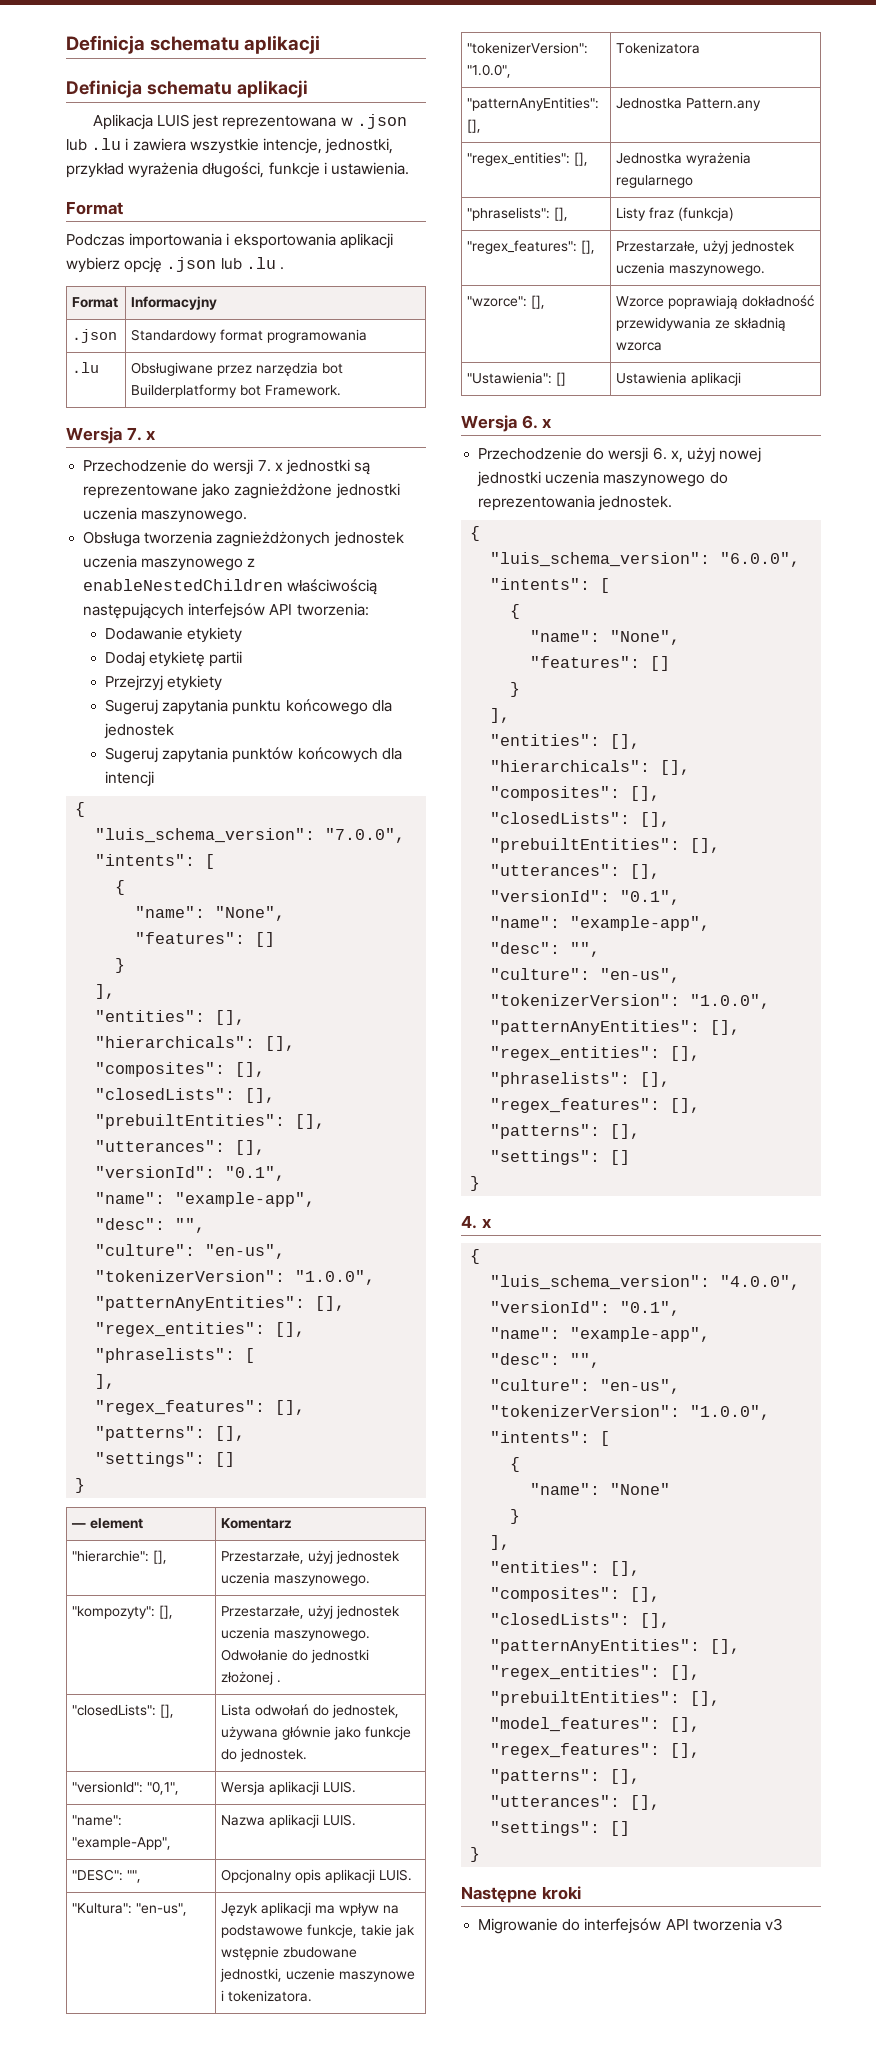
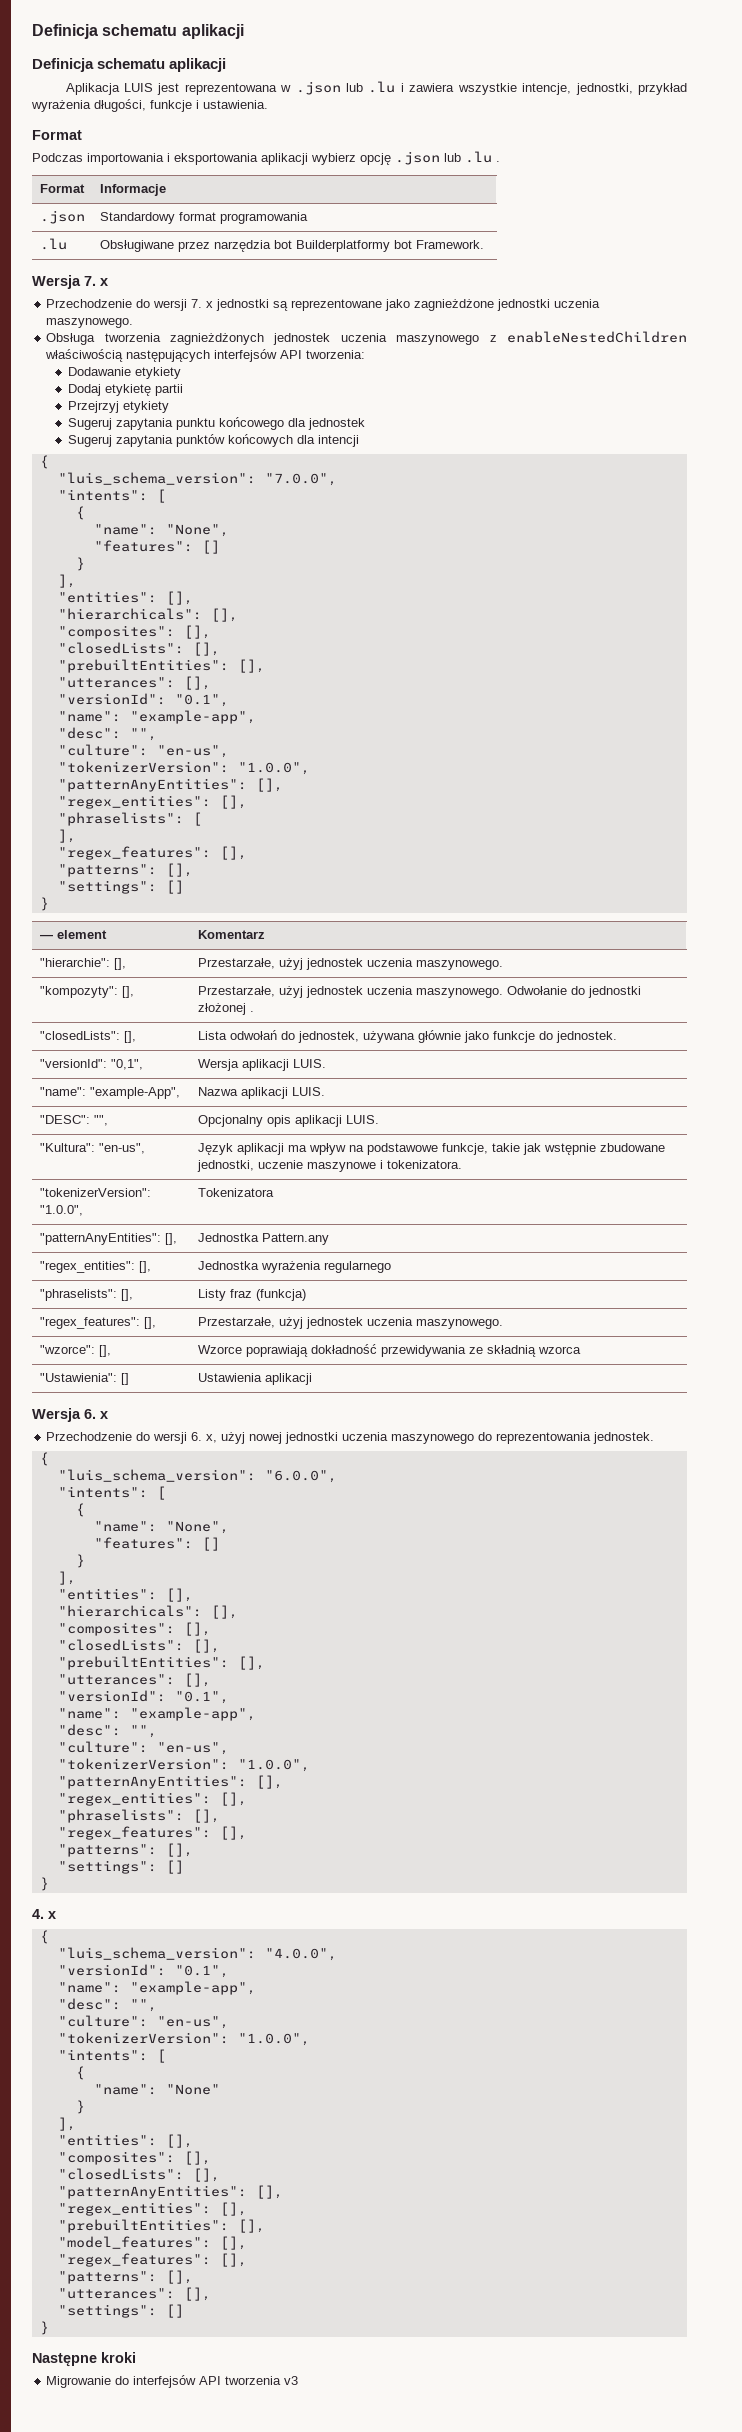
- Format | Informacyjny
+ Format | Informacje

